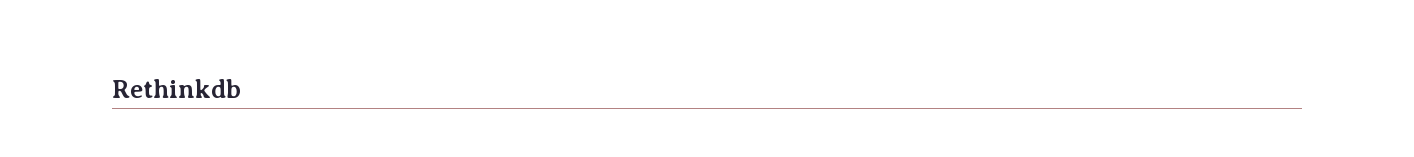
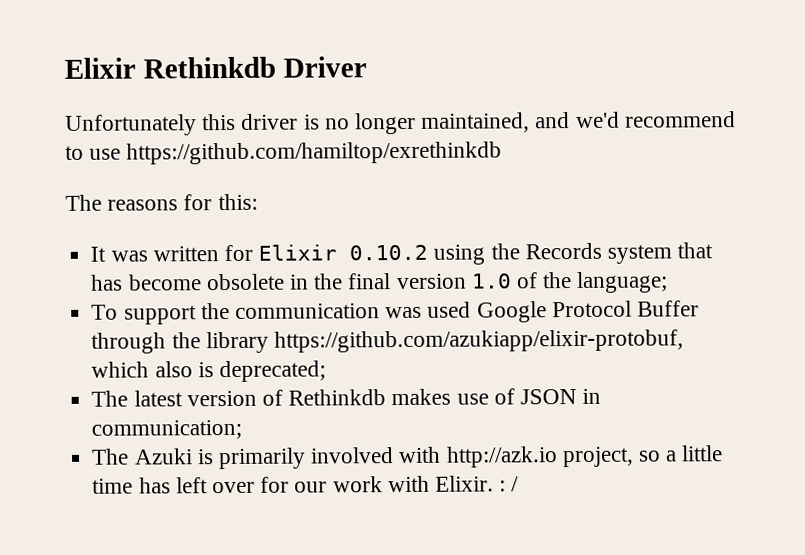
- Rethinkdb
+ Elixir Rethinkdb Driver
+ Unfortunately this driver is no longer maintained, and we'd recommend to use https://github.com/hamiltop/exrethinkdb
+ The reasons for this:
+ It was written for Elixir 0.10.2 using the Records system that has become obsolete in the final version 1.0 of the language;
+ To support the communication was used Google Protocol Buffer through the library https://github.com/azukiapp/elixir-protobuf, which also is deprecated;
+ The latest version of Rethinkdb makes use of JSON in communication;
+ The Azuki is primarily involved with http://azk.io project, so a little time has left over for our work with Elixir. : /

